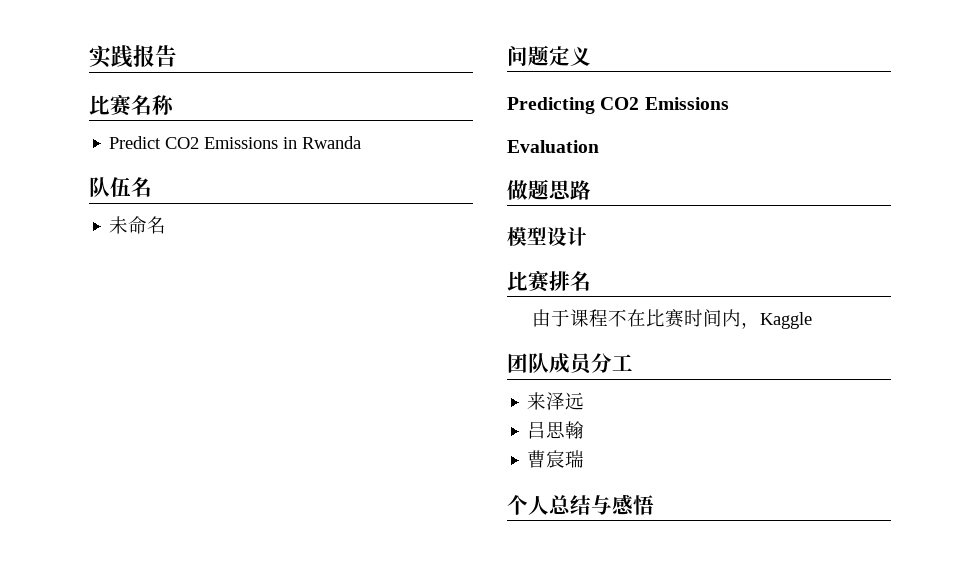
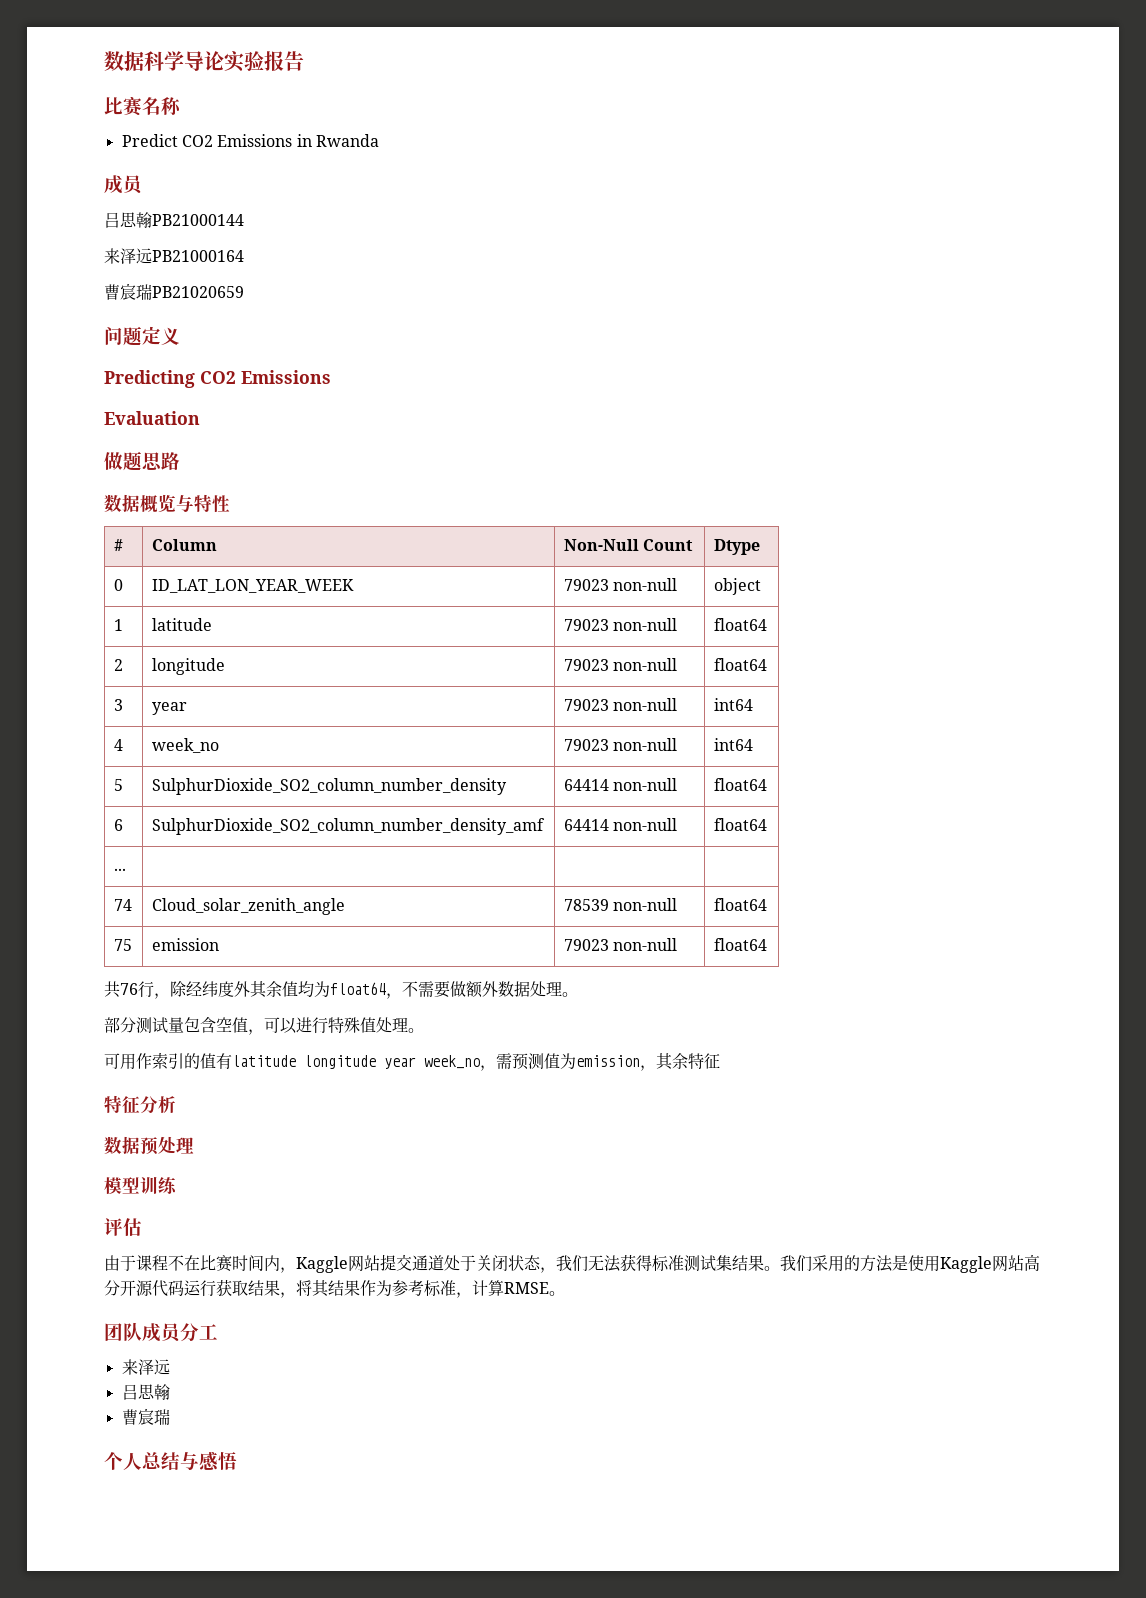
- 实践报告
+ 数据科学导论实验报告
  Predict CO2 Emissions in Rwanda
- 队伍名
- 未命名
+ 成员
+ 吕思翰PB21000144
+ 来泽远PB21000164
+ 曹宸瑞PB21020659
- 模型设计
- 比赛排名
+ 数据概览与特性
+ # | Column | Non-Null Count | Dtype
+ 0 | ID_LAT_LON_YEAR_WEEK | 79023 non-null | object
+ 1 | latitude | 79023 non-null | float64
+ 2 | longitude | 79023 non-null | float64
+ 3 | year | 79023 non-null | int64
+ 4 | week_no | 79023 non-null | int64
+ 5 | SulphurDioxide_SO2_column_number_density | 64414 non-null | float64
+ 6 | SulphurDioxide_SO2_column_number_density_amf | 64414 non-null | float64
+ ... | | |
+ 74 | Cloud_solar_zenith_angle | 78539 non-null | float64
+ 75 | emission | 79023 non-null | float64
+ 共76行，除经纬度外其余值均为float64，不需要做额外数据处理。
+ 部分测试量包含空值，可以进行特殊值处理。
+ 可用作索引的值有latitude longitude year week_no，需预测值为emission，其余特征
+ 特征分析
+ 数据预处理
+ 模型训练
+ 评估
- 由于课程不在比赛时间内，Kaggle
+ 由于课程不在比赛时间内，Kaggle网站提交通道处于关闭状态，我们无法获得标准测试集结果。我们采用的方法是使用Kaggle网站高分开源代码运行获取结果，将其结果作为参考标准，计算RMSE。

